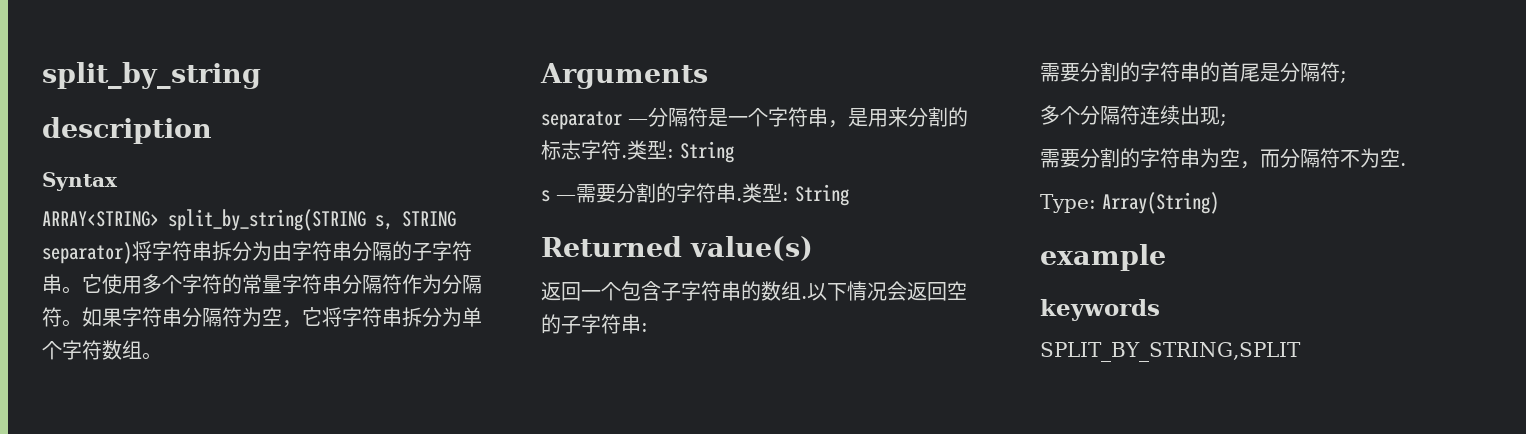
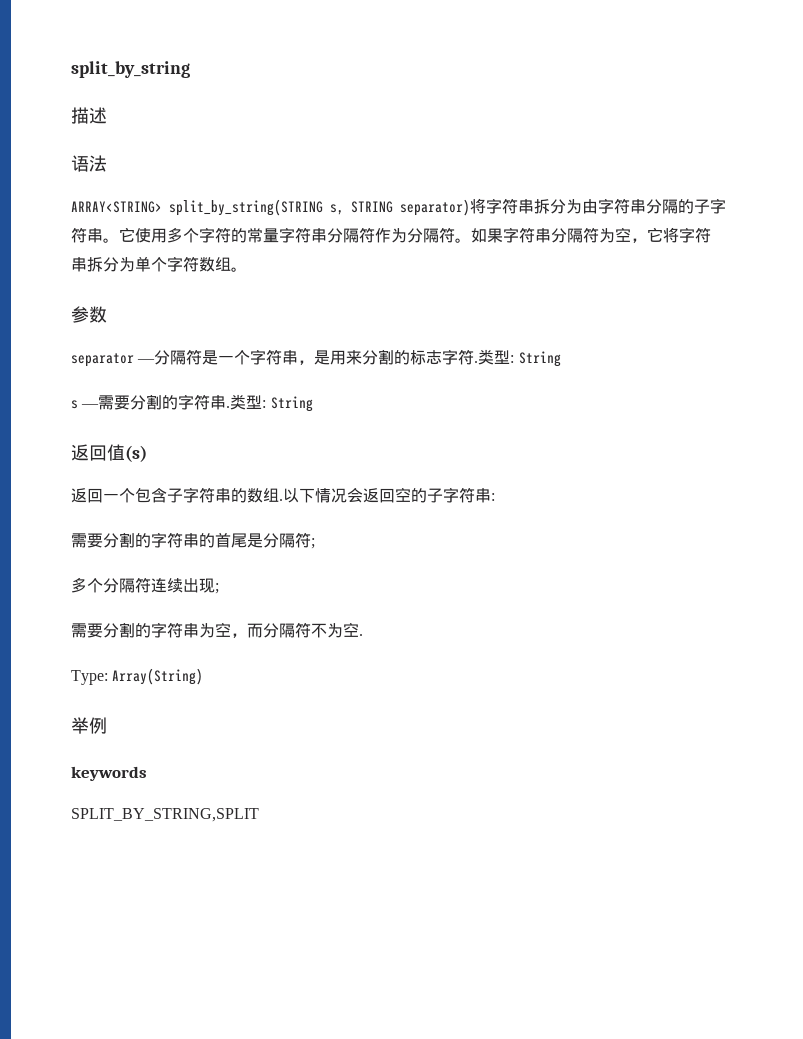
- description
- Syntax
+ 描述
+ 语法
- Arguments
+ 参数
- Returned value(s)
+ 返回值(s)
- example
+ 举例

